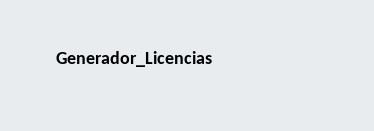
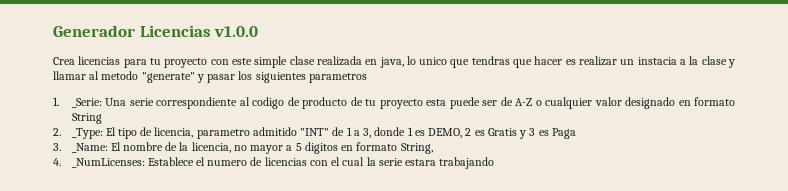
- Generador_Licencias
+ Generador Licencias v1.0.0
+ Crea licencias para tu proyecto con este simple clase realizada en java, lo unico que tendras que hacer es realizar un instacia a la clase y llamar al metodo "generate" y pasar los siguientes parametros
+ 1. _Serie: Una serie correspondiente al codigo de producto de tu proyecto esta puede ser de A-Z o cualquier valor designado en formato String
+ 2. _Type: El tipo de licencia, parametro admitido "INT" de 1 a 3, donde 1 es DEMO, 2 es Gratis y 3 es Paga
+ 3. _Name: El nombre de la licencia, no mayor a 5 digitos en formato String,
+ 4. _NumLicenses: Establece el numero de licencias con el cual la serie estara trabajando

